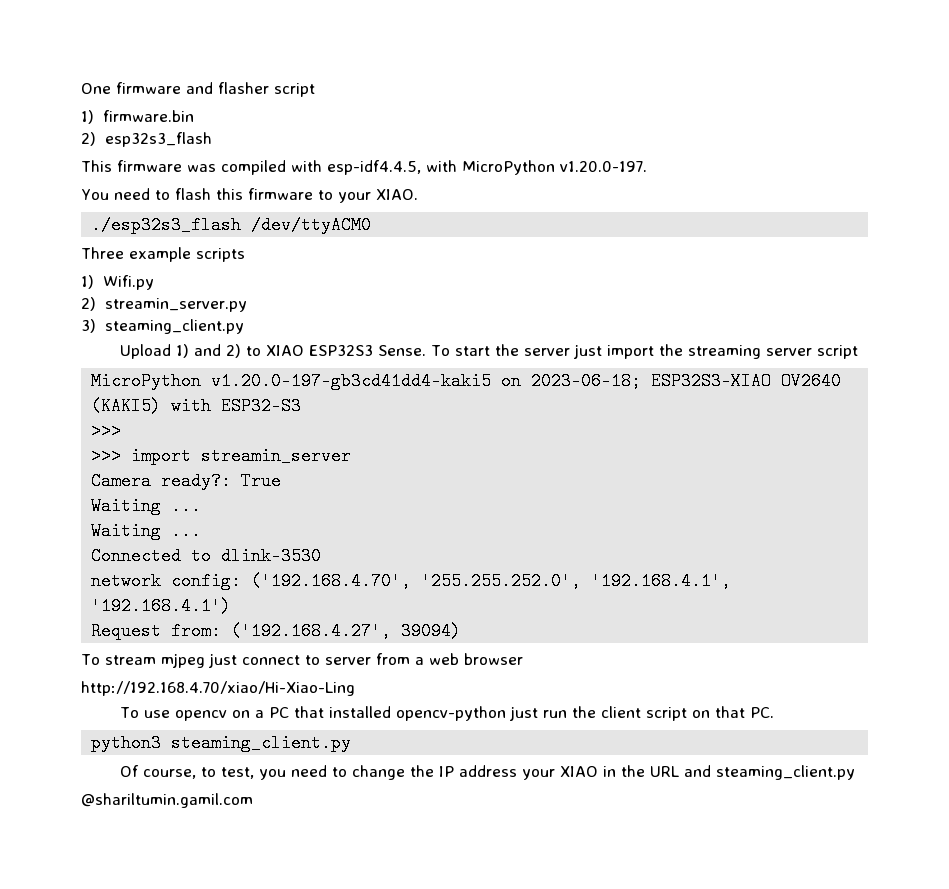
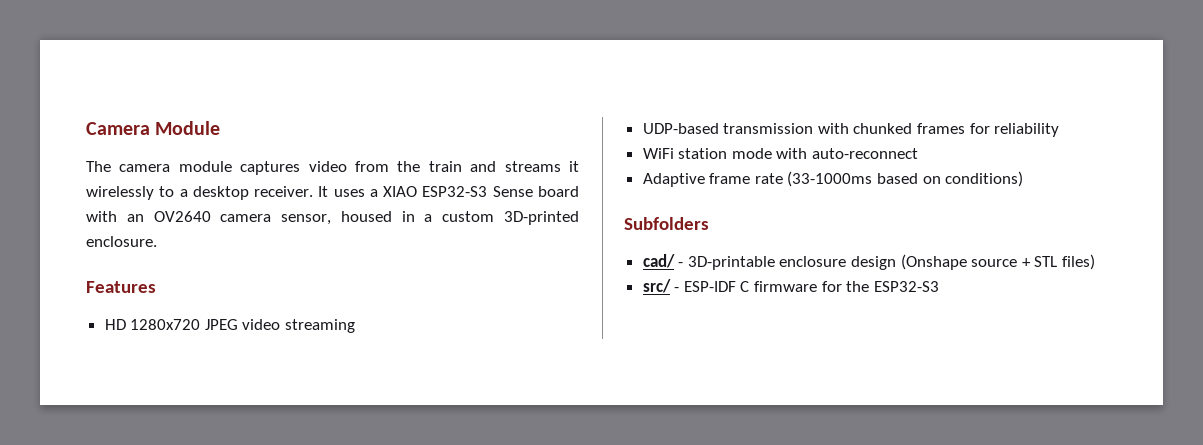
- One firmware and flasher script
- 1) firmware.bin
- 2) esp32s3_flash
- This firmware was compiled with esp-idf4.4.5, with MicroPython v1.20.0-197.
- You need to flash this firmware to your XIAO.
- ./esp32s3_flash /dev/ttyACM0
- Three example scripts
- 1) Wifi.py
- 2) streamin_server.py
- 3) steaming_client.py
- Upload 1) and 2) to XIAO ESP32S3 Sense. To start the server just import the streaming server script
- MicroPython v1.20.0-197-gb3cd41dd4-kaki5 on 2023-06-18; ESP32S3-XIAO OV2640 (KAKI5) with ESP32-S3
- >>>
- >>> import streamin_server
- Camera ready?: True
- Waiting ...
- Waiting ...
- Connected to dlink-3530
- network config: ('192.168.4.70', '255.255.252.0', '192.168.4.1', '192.168.4.1')
- Request from: ('192.168.4.27', 39094)
- To stream mjpeg just connect to server from a web browser
- http://192.168.4.70/xiao/Hi-Xiao-Ling
- To use opencv on a PC that installed opencv-python just run the client script on that PC.
- python3 steaming_client.py
- Of course, to test, you need to change the IP address your XIAO in the URL and steaming_client.py
- @shariltumin.gamil.com
+ Camera Module
+ The camera module captures video from the train and streams it wirelessly to a desktop receiver. It uses a XIAO ESP32-S3 Sense board with an OV2640 camera sensor, housed in a custom 3D-printed enclosure.
+ Features
+ HD 1280x720 JPEG video streaming
+ UDP-based transmission with chunked frames for reliability
+ WiFi station mode with auto-reconnect
+ Adaptive frame rate (33-1000ms based on conditions)
+ Subfolders
+ cad/ - 3D-printable enclosure design (Onshape source + STL files)
+ src/ - ESP-IDF C firmware for the ESP32-S3

